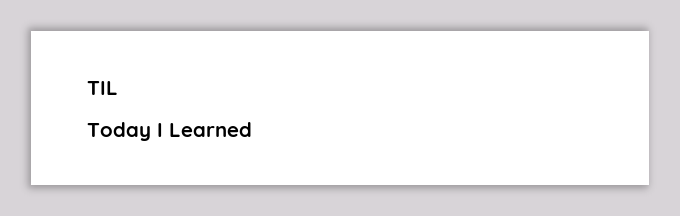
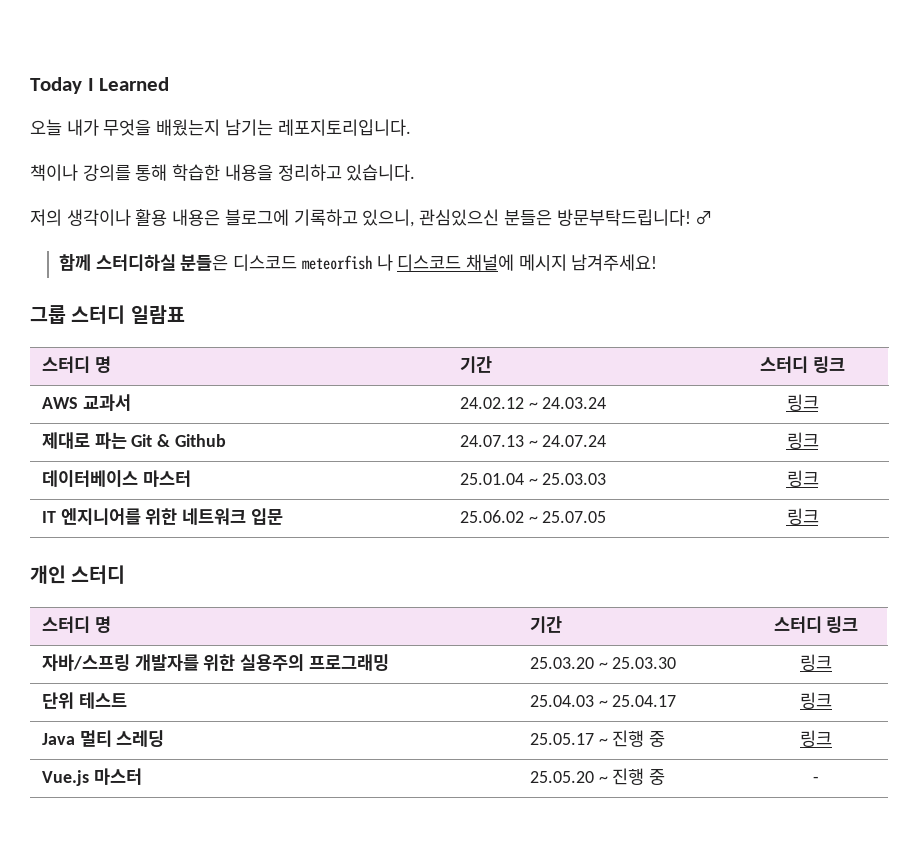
- TIL
+ 오늘 내가 무엇을 배웠는지 남기는 레포지토리입니다.
+ 책이나 강의를 통해 학습한 내용을 정리하고 있습니다.
+ 저의 생각이나 활용 내용은 블로그에 기록하고 있으니, 관심있으신 분들은 방문부탁드립니다! ♂
+ 함께 스터디하실 분들은 디스코드 meteorfish 나 디스코드 채널에 메시지 남겨주세요!
+ 그룹 스터디 일람표
+ 스터디 명 | 기간 | 스터디 링크
+ AWS 교과서 | 24.02.12 ~ 24.03.24 | 링크
+ 제대로 파는 Git & Github | 24.07.13 ~ 24.07.24 | 링크
+ 데이터베이스 마스터 | 25.01.04 ~ 25.03.03 | 링크
+ IT 엔지니어를 위한 네트워크 입문 | 25.06.02 ~ 25.07.05 | 링크
+ 개인 스터디
+ 스터디 명 | 기간 | 스터디 링크
+ 자바/스프링 개발자를 위한 실용주의 프로그래밍 | 25.03.20 ~ 25.03.30 | 링크
+ 단위 테스트 | 25.04.03 ~ 25.04.17 | 링크
+ Java 멀티 스레딩 | 25.05.17 ~ 진행 중 | 링크
+ Vue.js 마스터 | 25.05.20 ~ 진행 중 | -

